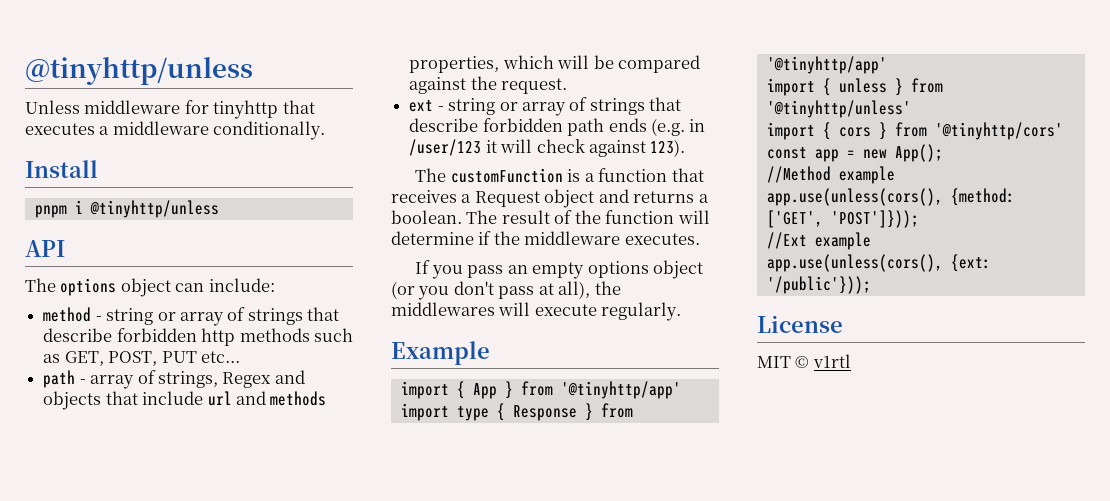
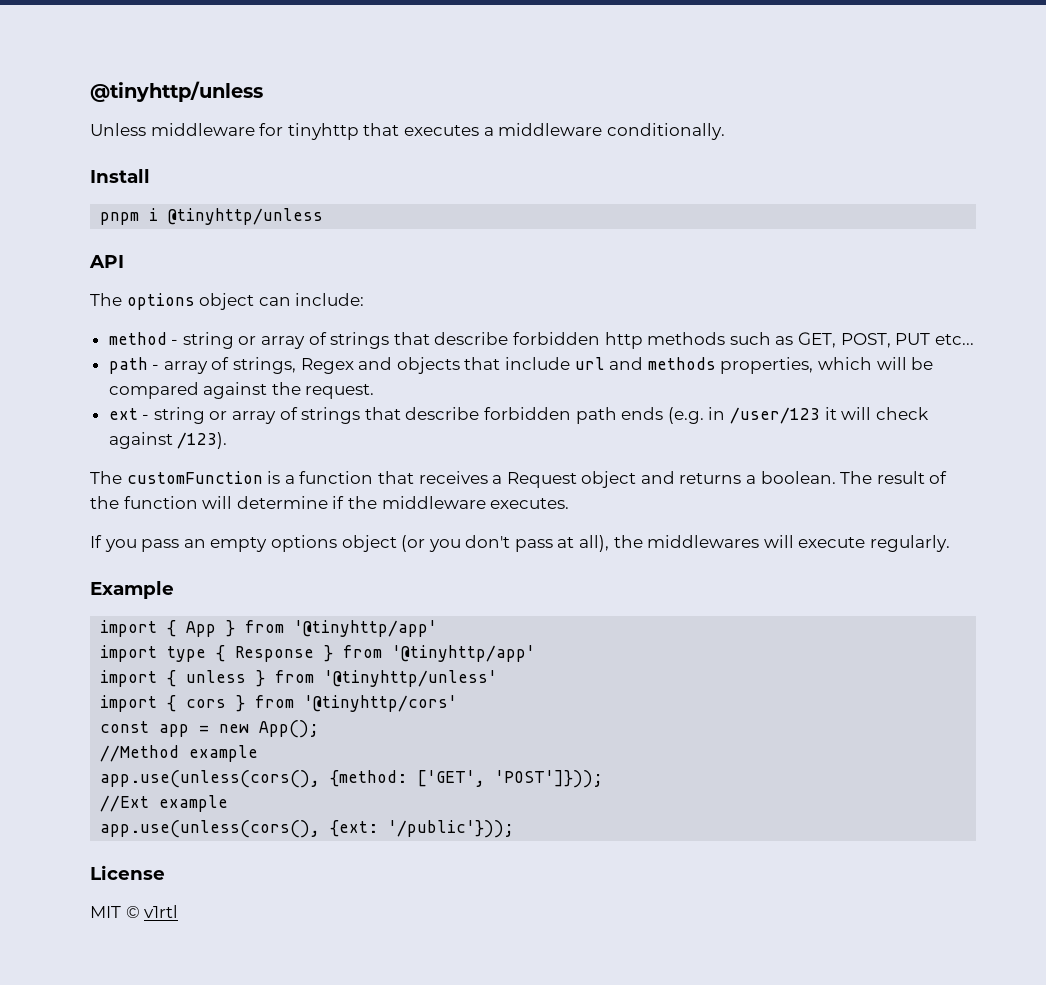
- ext - string or array of strings that describe forbidden path ends (e.g. in /user/123 it will check against 123).
+ ext - string or array of strings that describe forbidden path ends (e.g. in /user/123 it will check against /123).

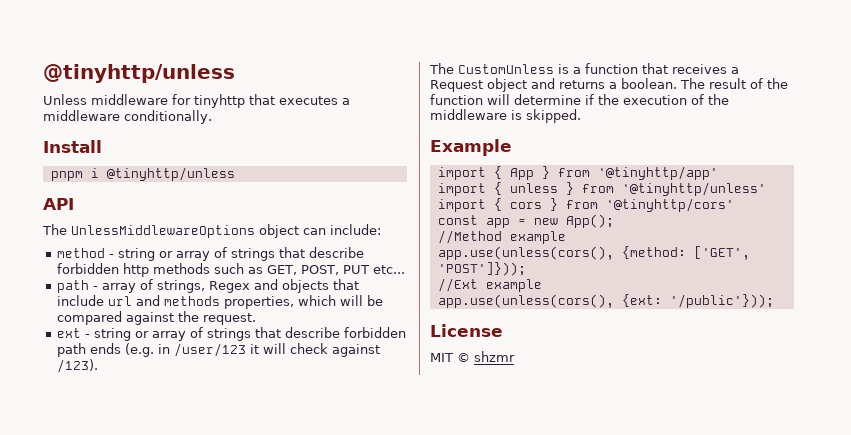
- The options object can include:
+ The UnlessMiddlewareOptions object can include:
- The customFunction is a function that receives a Request object and returns a boolean.
+ The CustomUnless is a function that receives a Request object and returns a boolean.
- The result of the function will determine if the middleware executes.
- If you pass an empty options object (or you don't pass at all), the middlewares will execute regularly.
+ The result of the function will determine if the execution of the middleware is skipped.
- import type { Response } from '@tinyhttp/app'
- MIT © v1rtl
+ MIT © shzmr

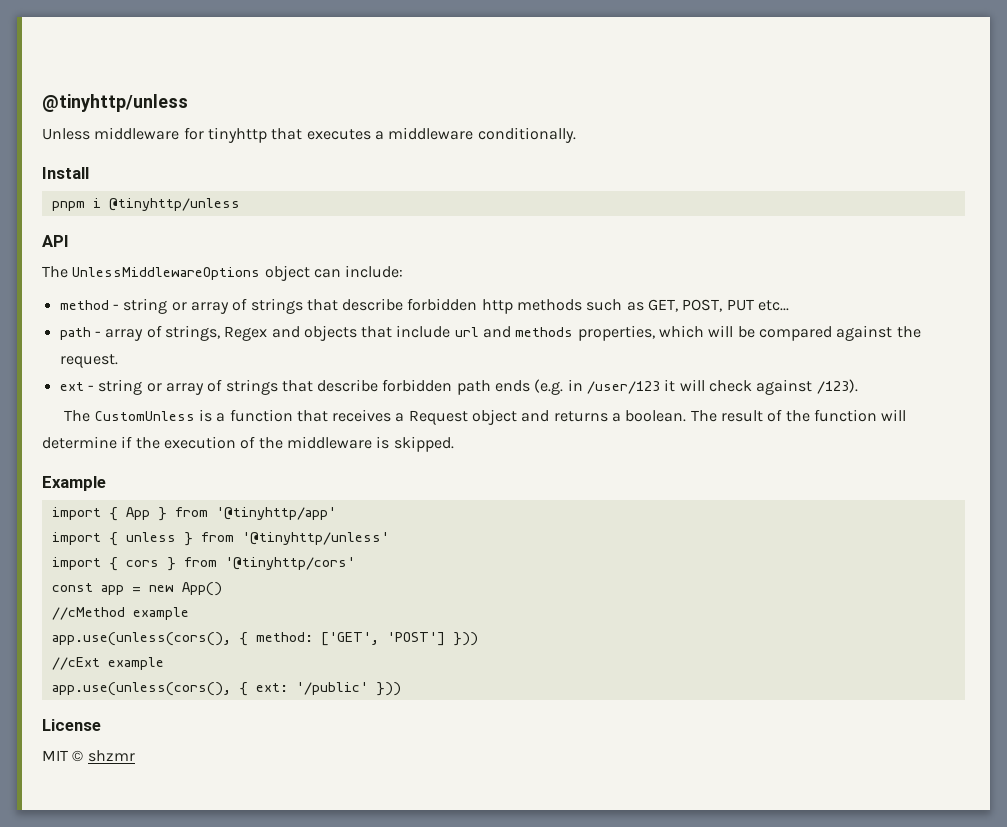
- const app = new App();
- //Method example
- app.use(unless(cors(), {method: ['GET', 'POST']}));
- //Ext example
- app.use(unless(cors(), {ext: '/public'}));
+ const app = new App()
+ //cMethod example
+ app.use(unless(cors(), { method: ['GET', 'POST'] }))
+ //cExt example
+ app.use(unless(cors(), { ext: '/public' }))

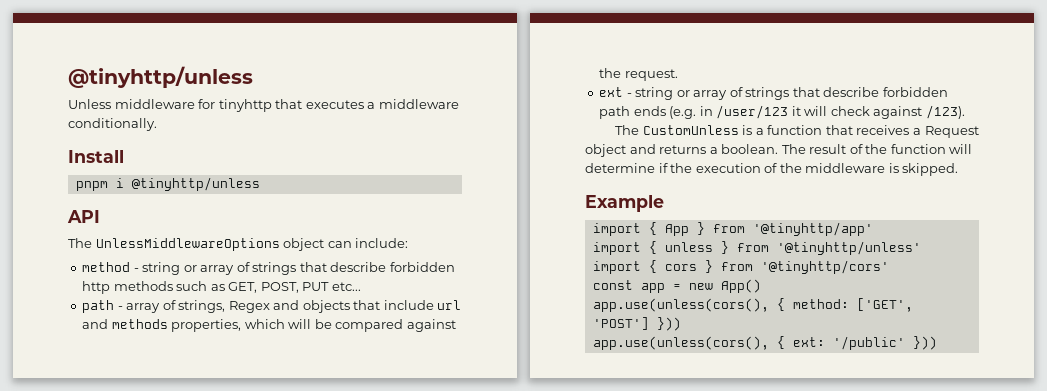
- //cMethod example
- //cExt example
- License
- MIT © shzmr

